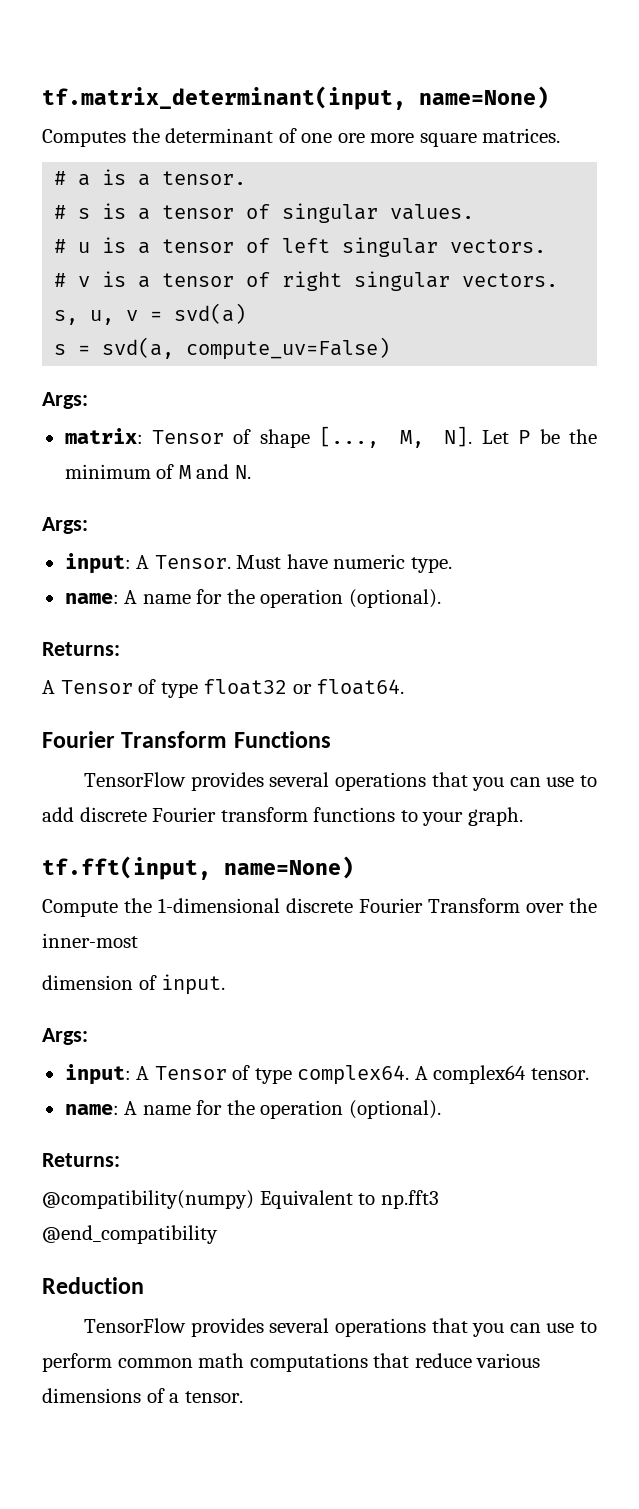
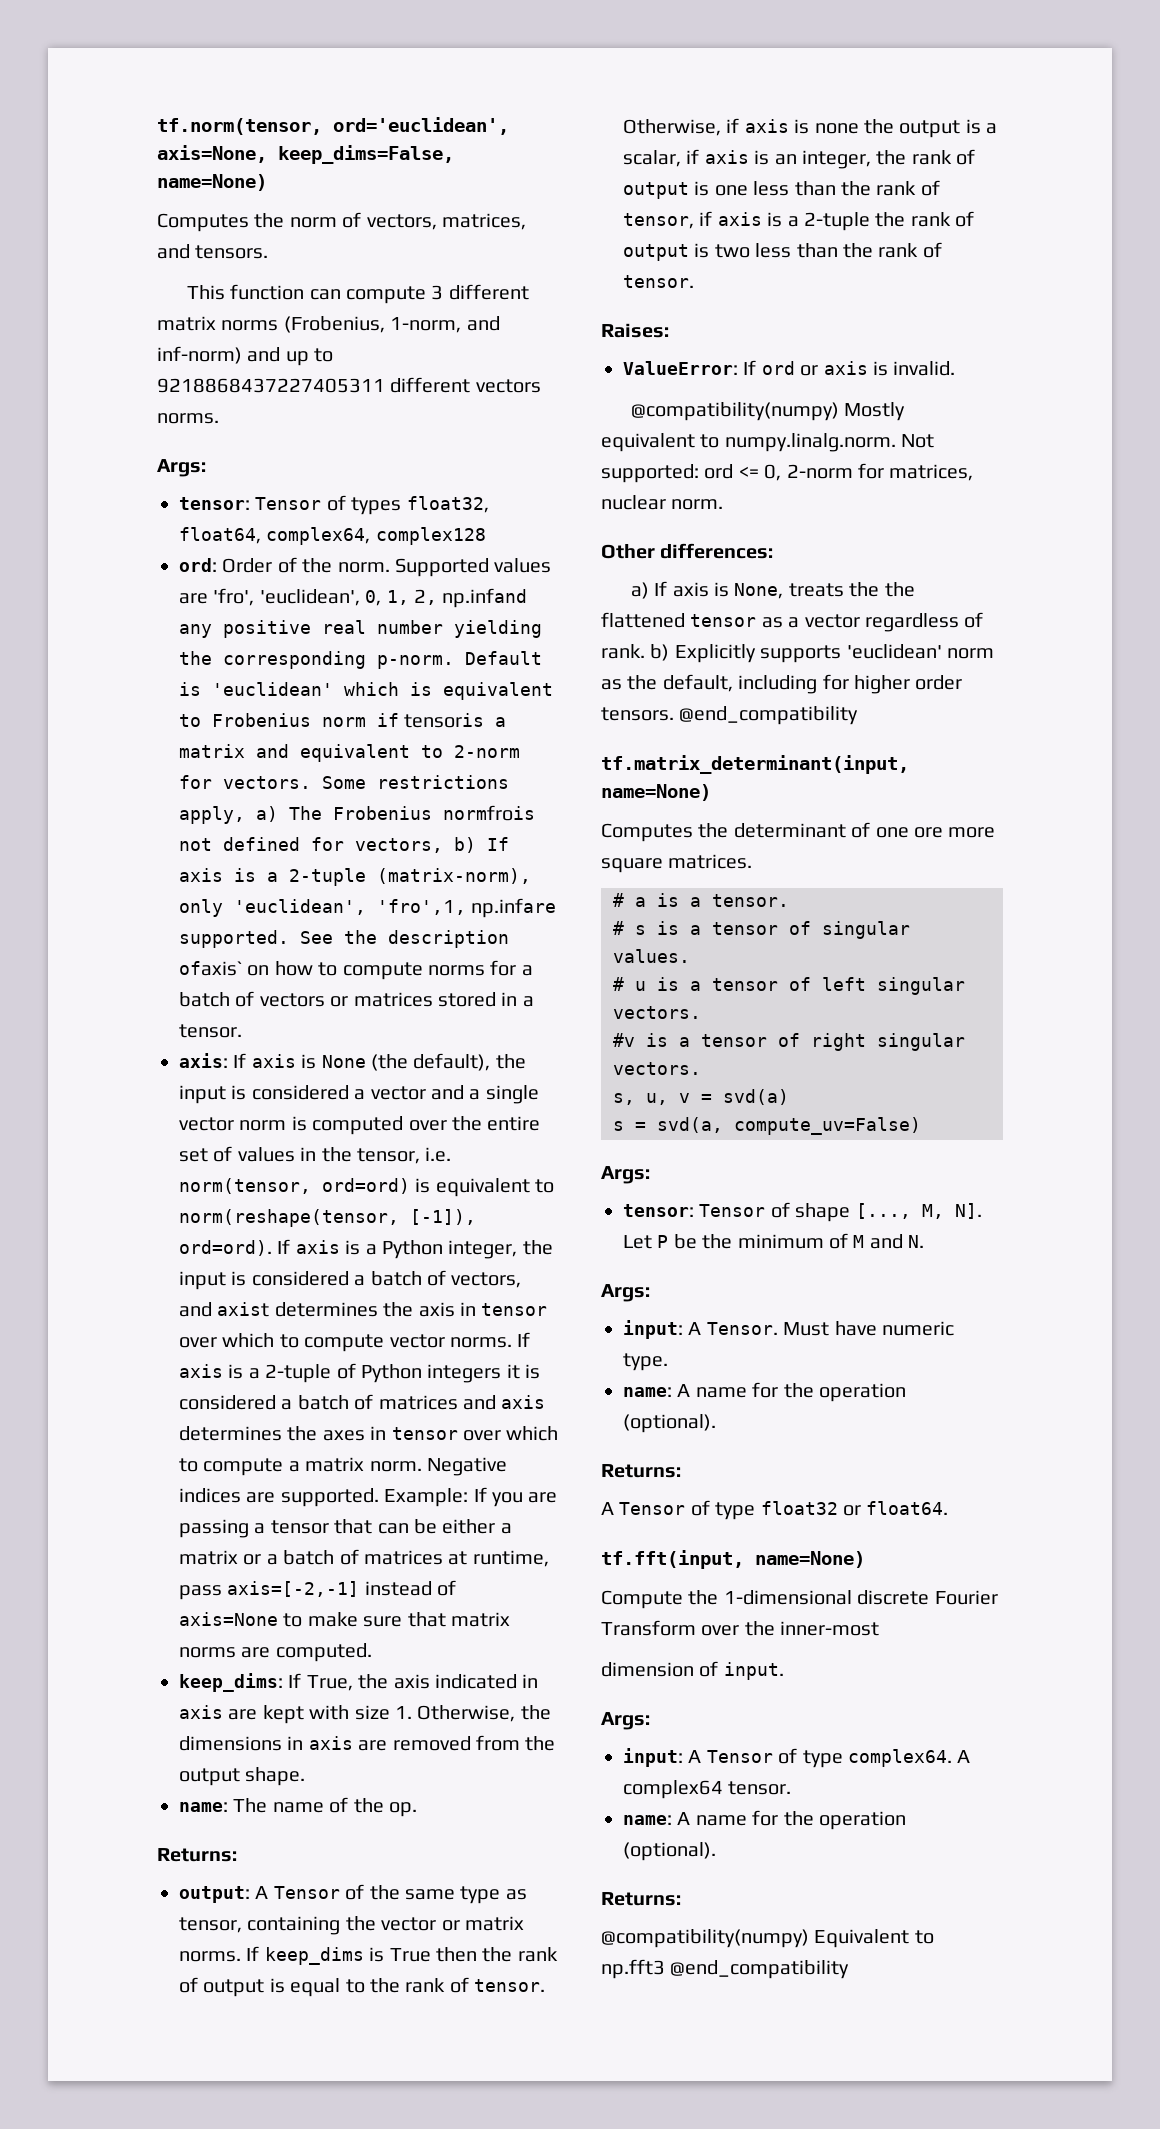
+ tf.norm(tensor, ord='euclidean', axis=None, keep_dims=False, name=None)
+ Computes the norm of vectors, matrices, and tensors.
+ This function can compute 3 different matrix norms (Frobenius, 1-norm, and inf-norm) and up to 9218868437227405311 different vectors norms.
+ Args:
+ tensor: Tensor of types float32, float64, complex64, complex128
+ ord: Order of the norm. Supported values are 'fro', 'euclidean', 0, 1, 2, np.infand any positive real number yielding the corresponding p-norm. Default is 'euclidean' which is equivalent to Frobenius norm if tensoris a matrix and equivalent to 2-norm for vectors. Some restrictions apply, a) The Frobenius normfrois not defined for vectors, b) If axis is a 2-tuple (matrix-norm), only 'euclidean', 'fro',1, np.infare supported. See the description ofaxis` on how to compute norms for a batch of vectors or matrices stored in a tensor.
+ axis: If axis is None (the default), the input is considered a vector and a single vector norm is computed over the entire set of values in the tensor, i.e. norm(tensor, ord=ord) is equivalent to norm(reshape(tensor, [-1]), ord=ord). If axis is a Python integer, the input is considered a batch of vectors, and axist determines the axis in tensor over which to compute vector norms. If axis is a 2-tuple of Python integers it is considered a batch of matrices and axis determines the axes in tensor over which to compute a matrix norm. Negative indices are supported. Example: If you are passing a tensor that can be either a matrix or a batch of matrices at runtime, pass axis=[-2,-1] instead of axis=None to make sure that matrix norms are computed.
+ keep_dims: If True, the axis indicated in axis are kept with size 1. Otherwise, the dimensions in axis are removed from the output shape.
+ name: The name of the op.
+ Returns:
+ output: A Tensor of the same type as tensor, containing the vector or matrix norms. If keep_dims is True then the rank of output is equal to the rank of tensor. Otherwise, if axis is none the output is a scalar, if axis is an integer, the rank of output is one less than the rank of tensor, if axis is a 2-tuple the rank of output is two less than the rank of tensor.
+ Raises:
+ ValueError: If ord or axis is invalid.
+ @compatibility(numpy) Mostly equivalent to numpy.linalg.norm. Not supported: ord <= 0, 2-norm for matrices, nuclear norm.
+ Other differences:
+ a) If axis is None, treats the the flattened tensor as a vector regardless of rank. b) Explicitly supports 'euclidean' norm as the default, including for higher order tensors. @end_compatibility
- # v is a tensor of right singular vectors.
+ #v is a tensor of right singular vectors.
- matrix: Tensor of shape [..., M, N]. Let P be the minimum of M and N.
+ tensor: Tensor of shape [..., M, N]. Let P be the minimum of M and N.
- Fourier Transform Functions
- TensorFlow provides several operations that you can use to add discrete Fourier transform functions to your graph.
- Reduction
- TensorFlow provides several operations that you can use to perform common math computations that reduce various dimensions of a tensor.

